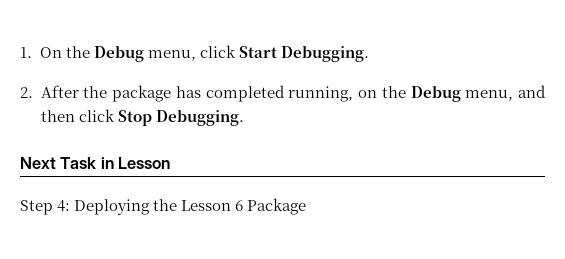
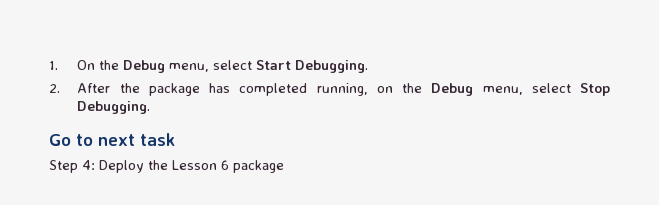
- 1. On the Debug menu, click Start Debugging.
+ 1. On the Debug menu, select Start Debugging.
- 2. After the package has completed running, on the Debug menu, and then click Stop Debugging.
+ 2. After the package has completed running, on the Debug menu, select Stop Debugging.
- Next Task in Lesson
+ Go to next task
- Step 4: Deploying the Lesson 6 Package
+ Step 4: Deploy the Lesson 6 package

